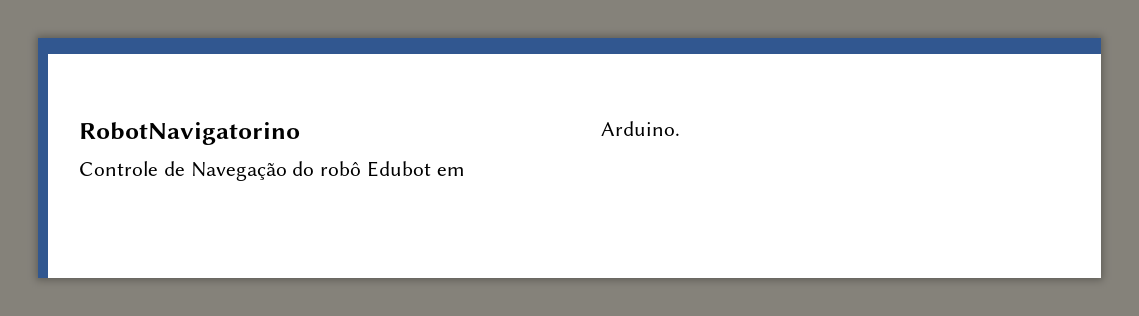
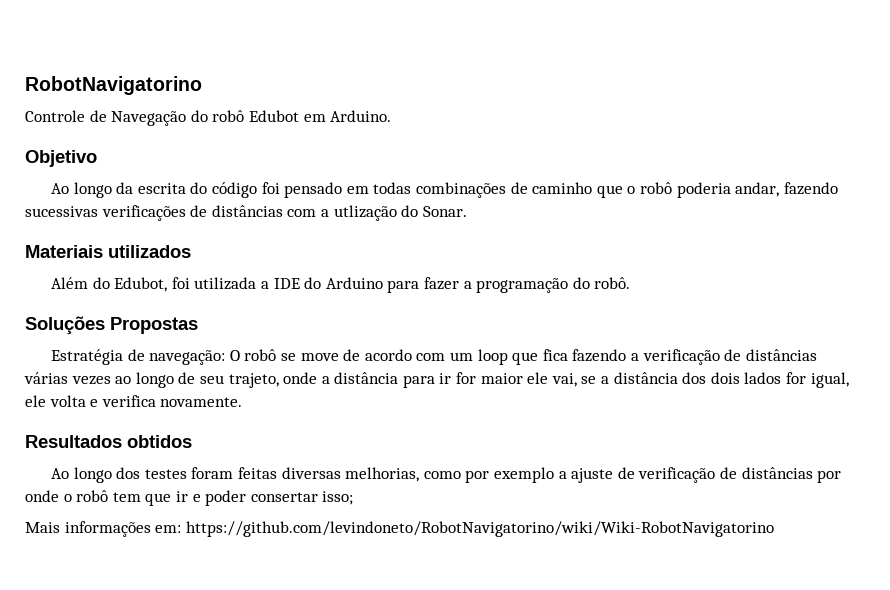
+ Objetivo
+ Ao longo da escrita do código foi pensado em todas combinações de caminho que o robô poderia andar, fazendo sucessivas verificações de distâncias com a utlização do Sonar.
+ Materiais utilizados
+ Além do Edubot, foi utilizada a IDE do Arduino para fazer a programação do robô.
+ Soluções Propostas
+ Estratégia de navegação: O robô se move de acordo com um loop que fica fazendo a verificação de distâncias várias vezes ao longo de seu trajeto, onde a distância para ir for maior ele vai, se a distância dos dois lados for igual, ele volta e verifica novamente.
+ Resultados obtidos
+ Ao longo dos testes foram feitas diversas melhorias, como por exemplo a ajuste de verificação de distâncias por onde o robô tem que ir e poder consertar isso;
+ Mais informações em: https://github.com/levindoneto/RobotNavigatorino/wiki/Wiki-RobotNavigatorino

